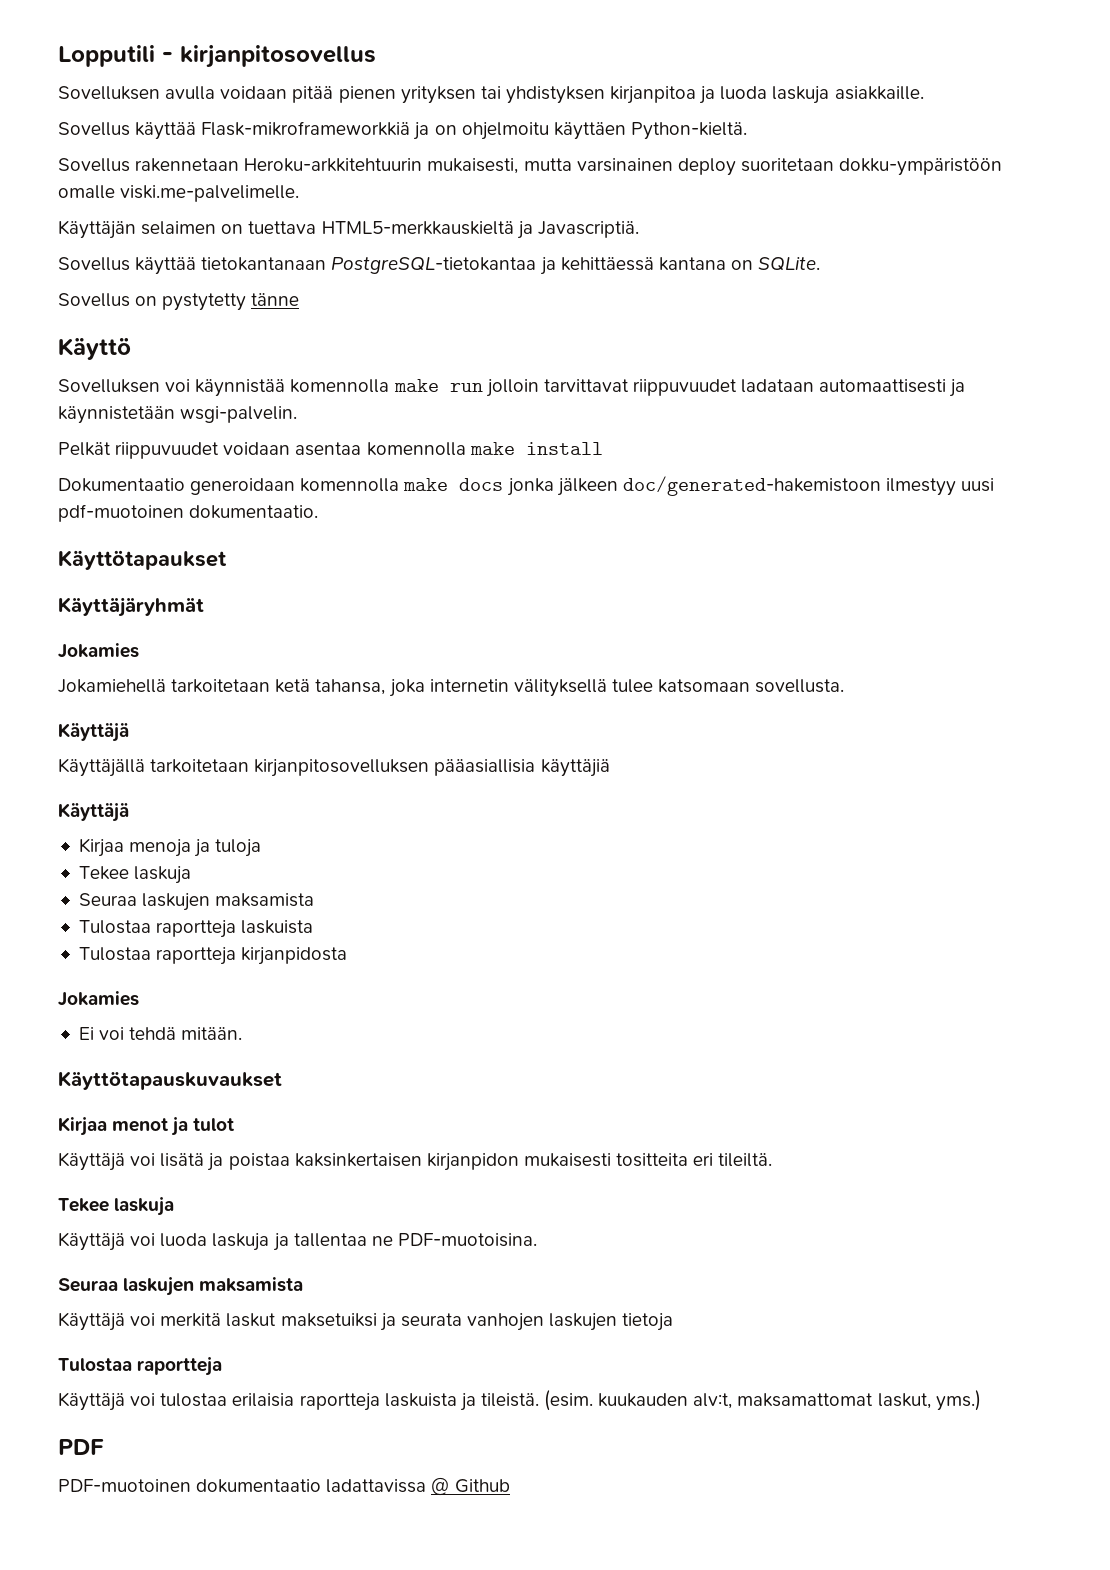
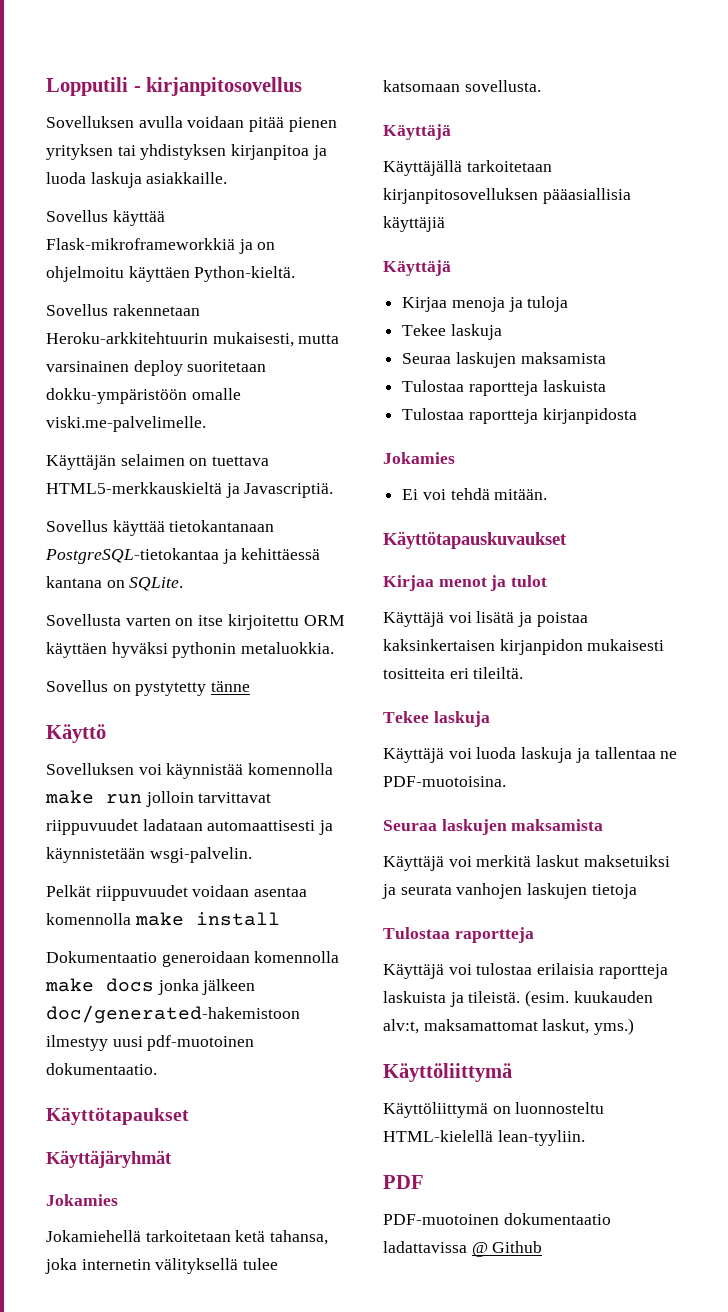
+ Sovellusta varten on itse kirjoitettu ORM käyttäen hyväksi pythonin metaluokkia.
  (esim. kuukauden alv:t, maksamattomat laskut, yms.)
+ Käyttöliittymä
+ Käyttöliittymä on luonnosteltu HTML-kielellä lean-tyyliin.

